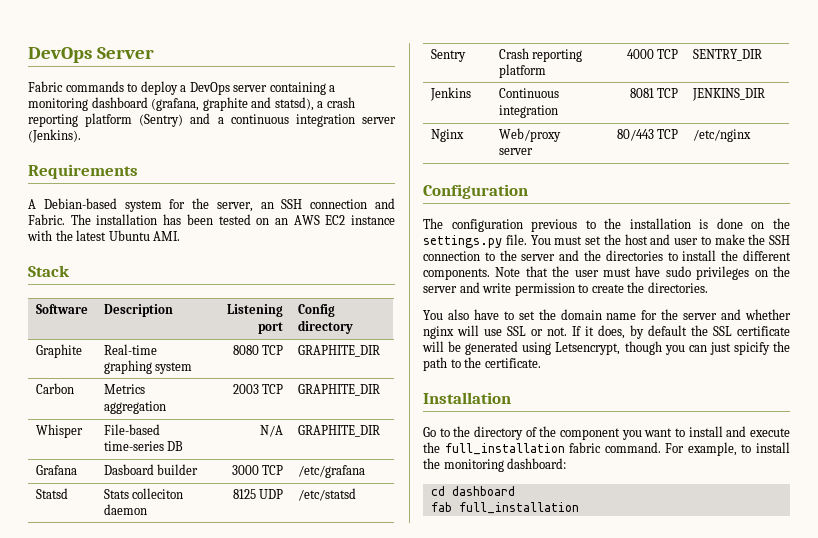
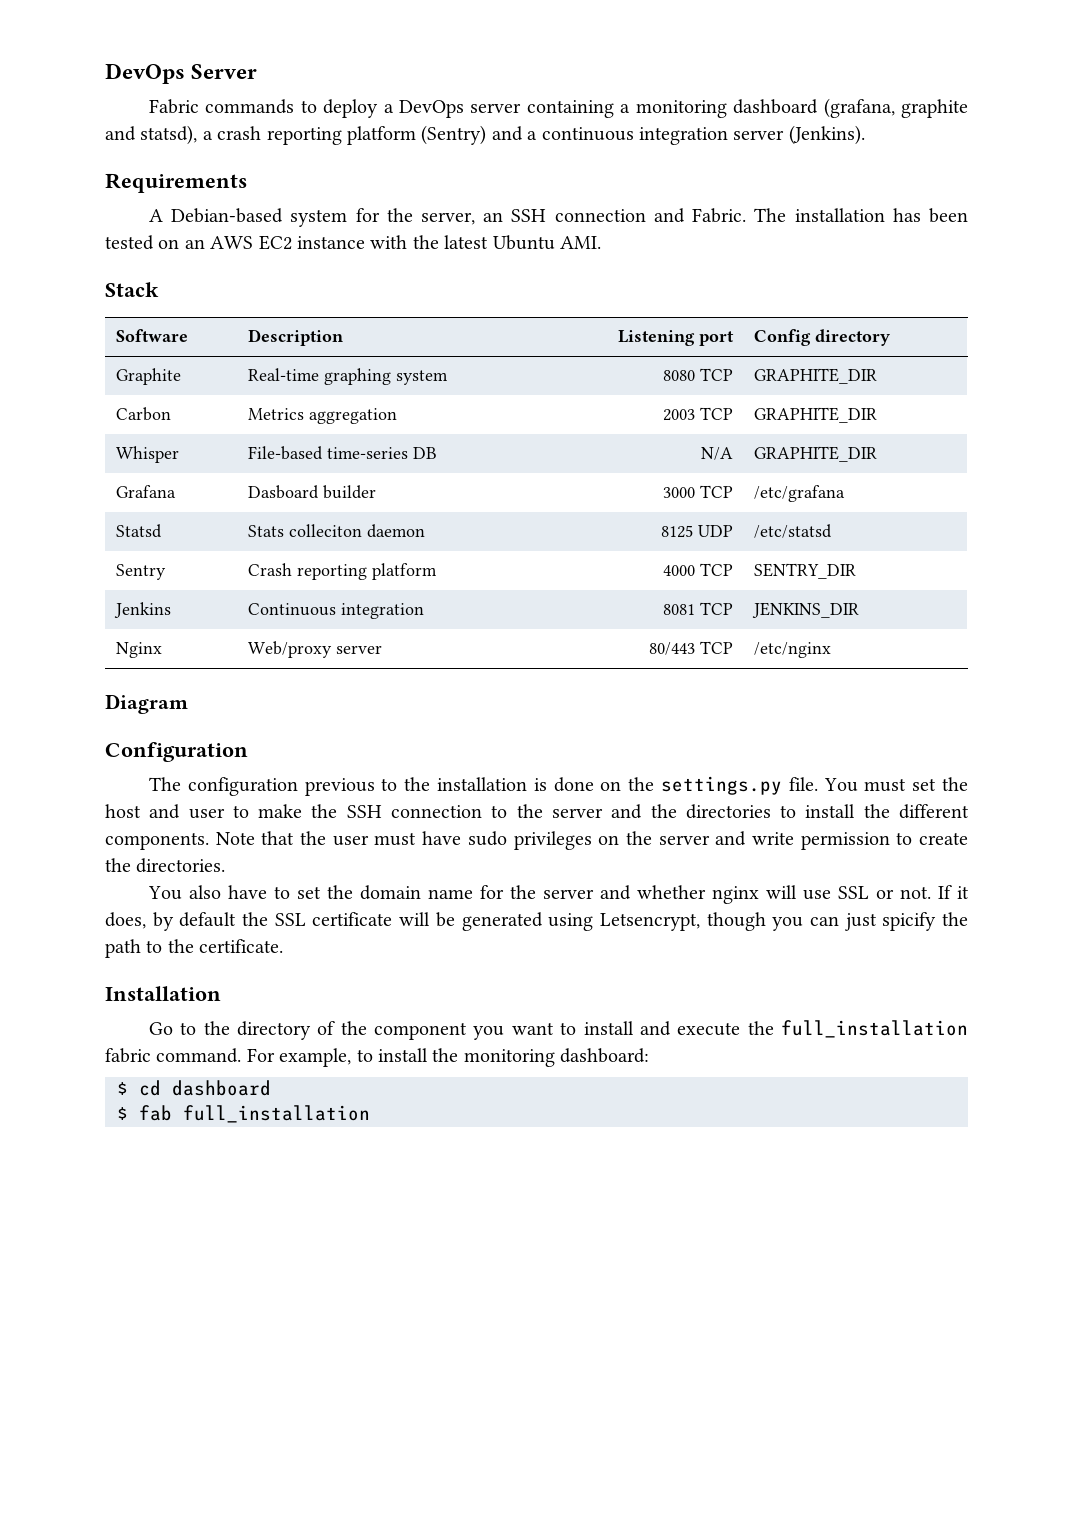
+ Diagram
- cd dashboard
+ $ cd dashboard
- fab full_installation
+ $ fab full_installation

